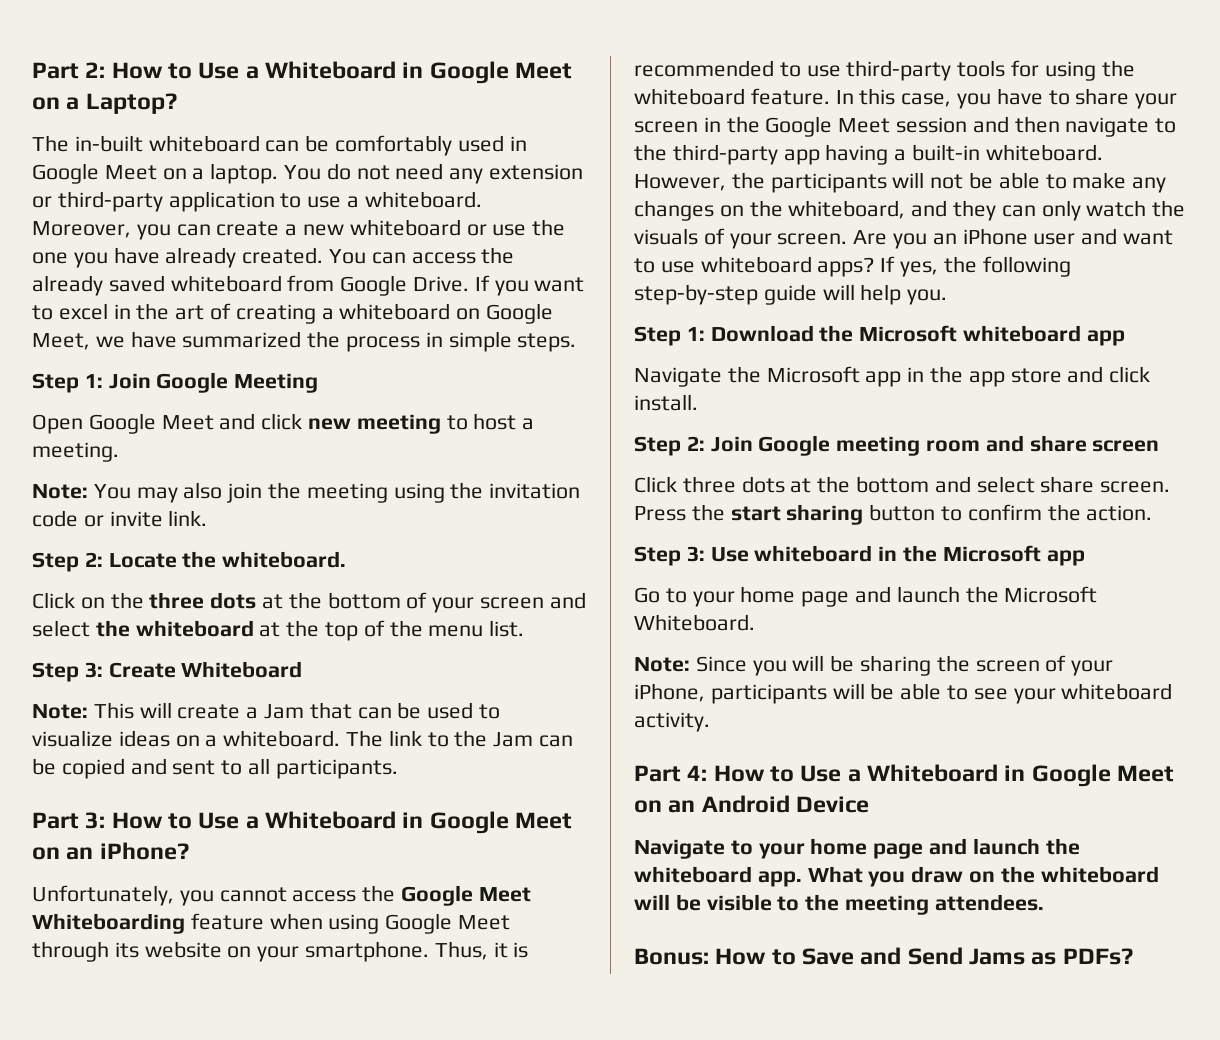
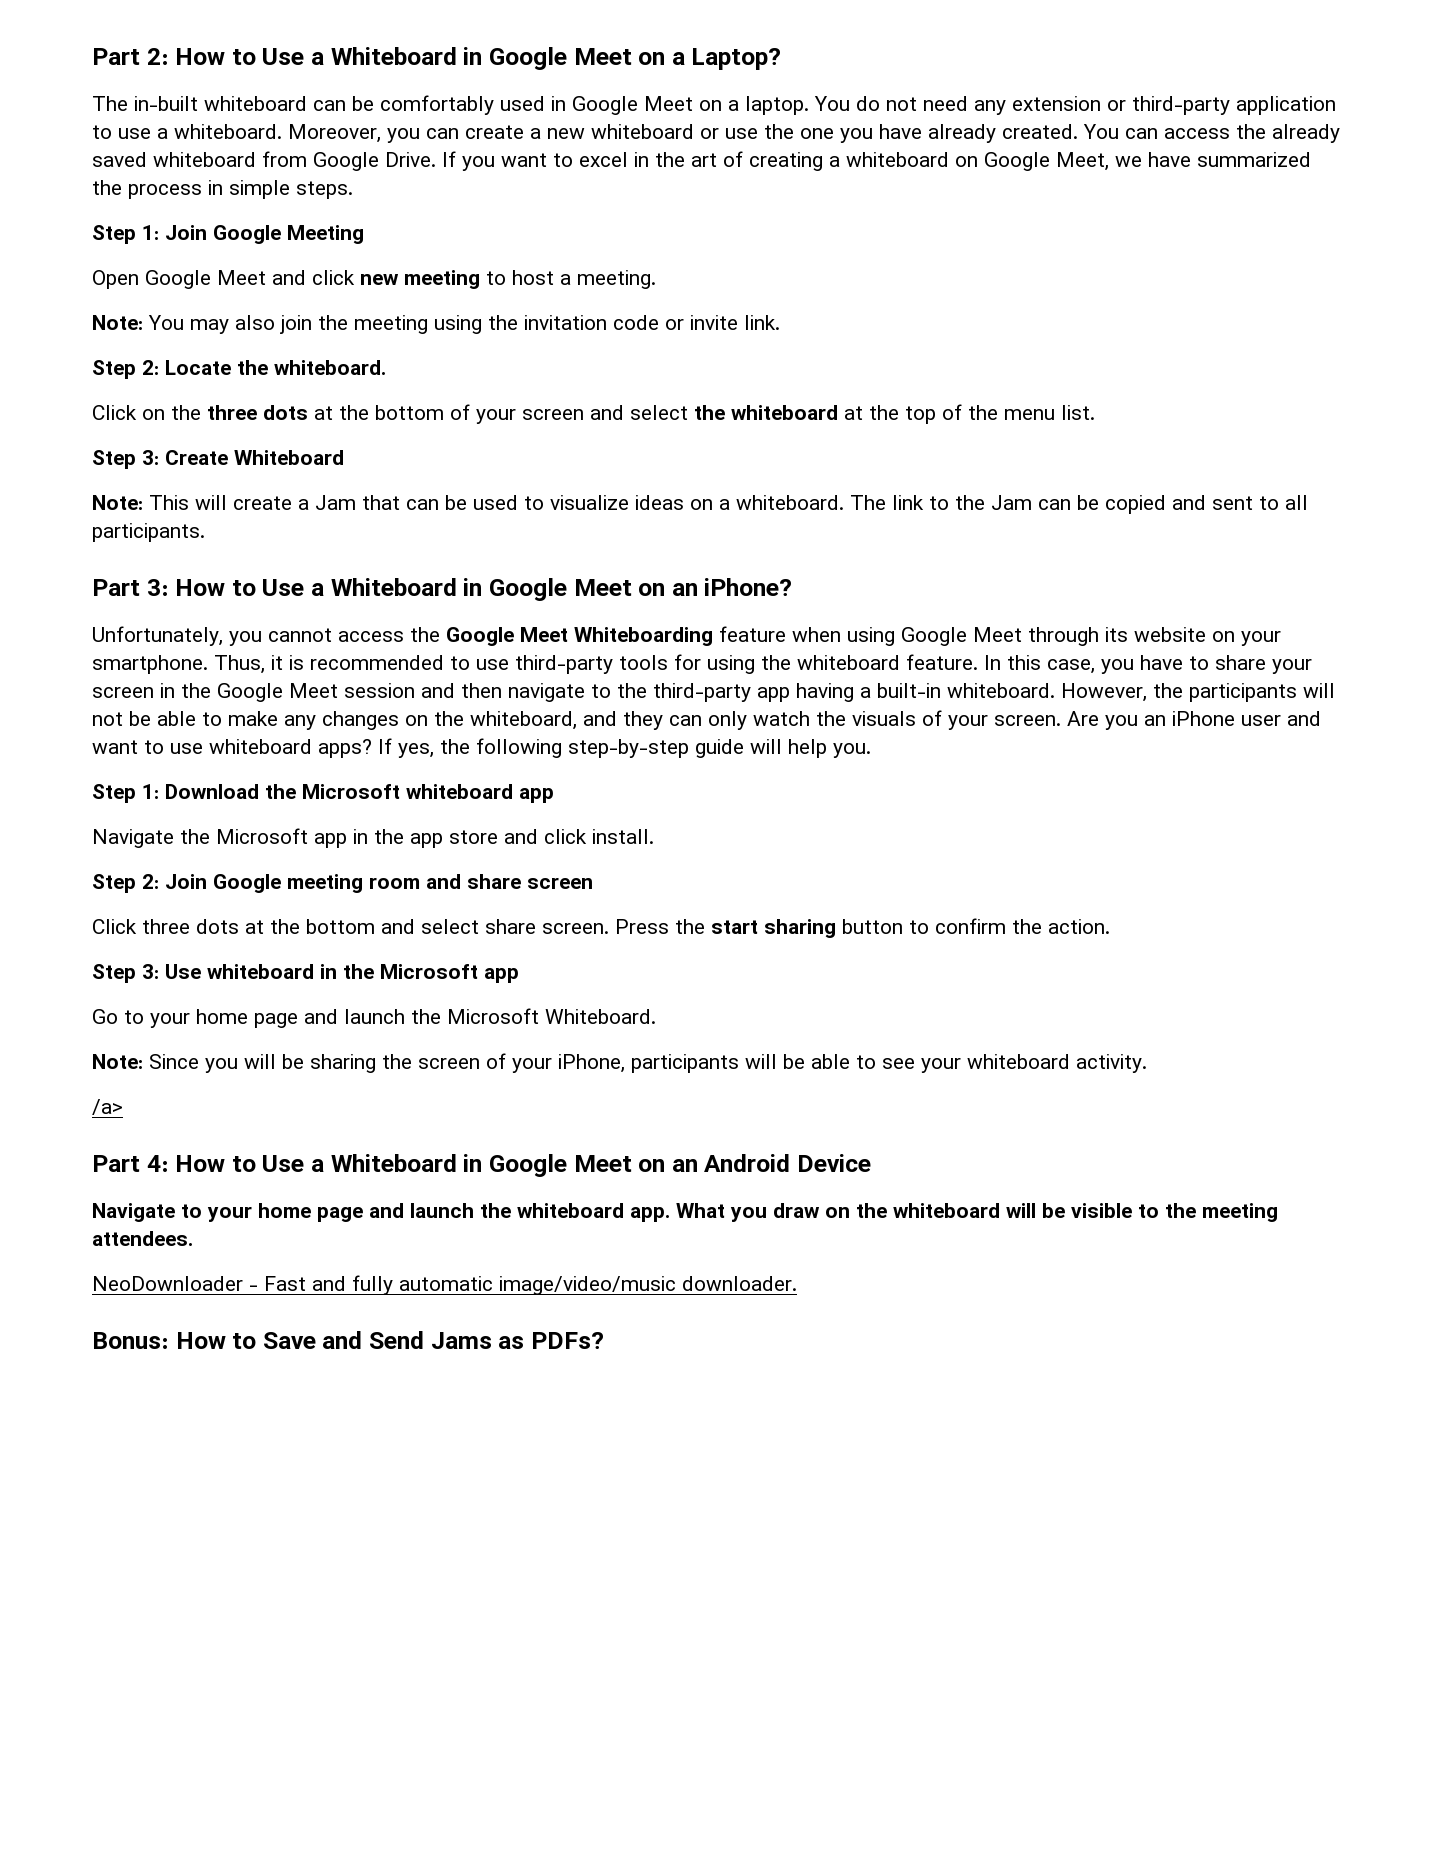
+ /a>
+ NeoDownloader - Fast and fully automatic image/video/music downloader.

